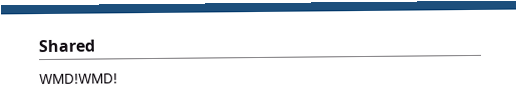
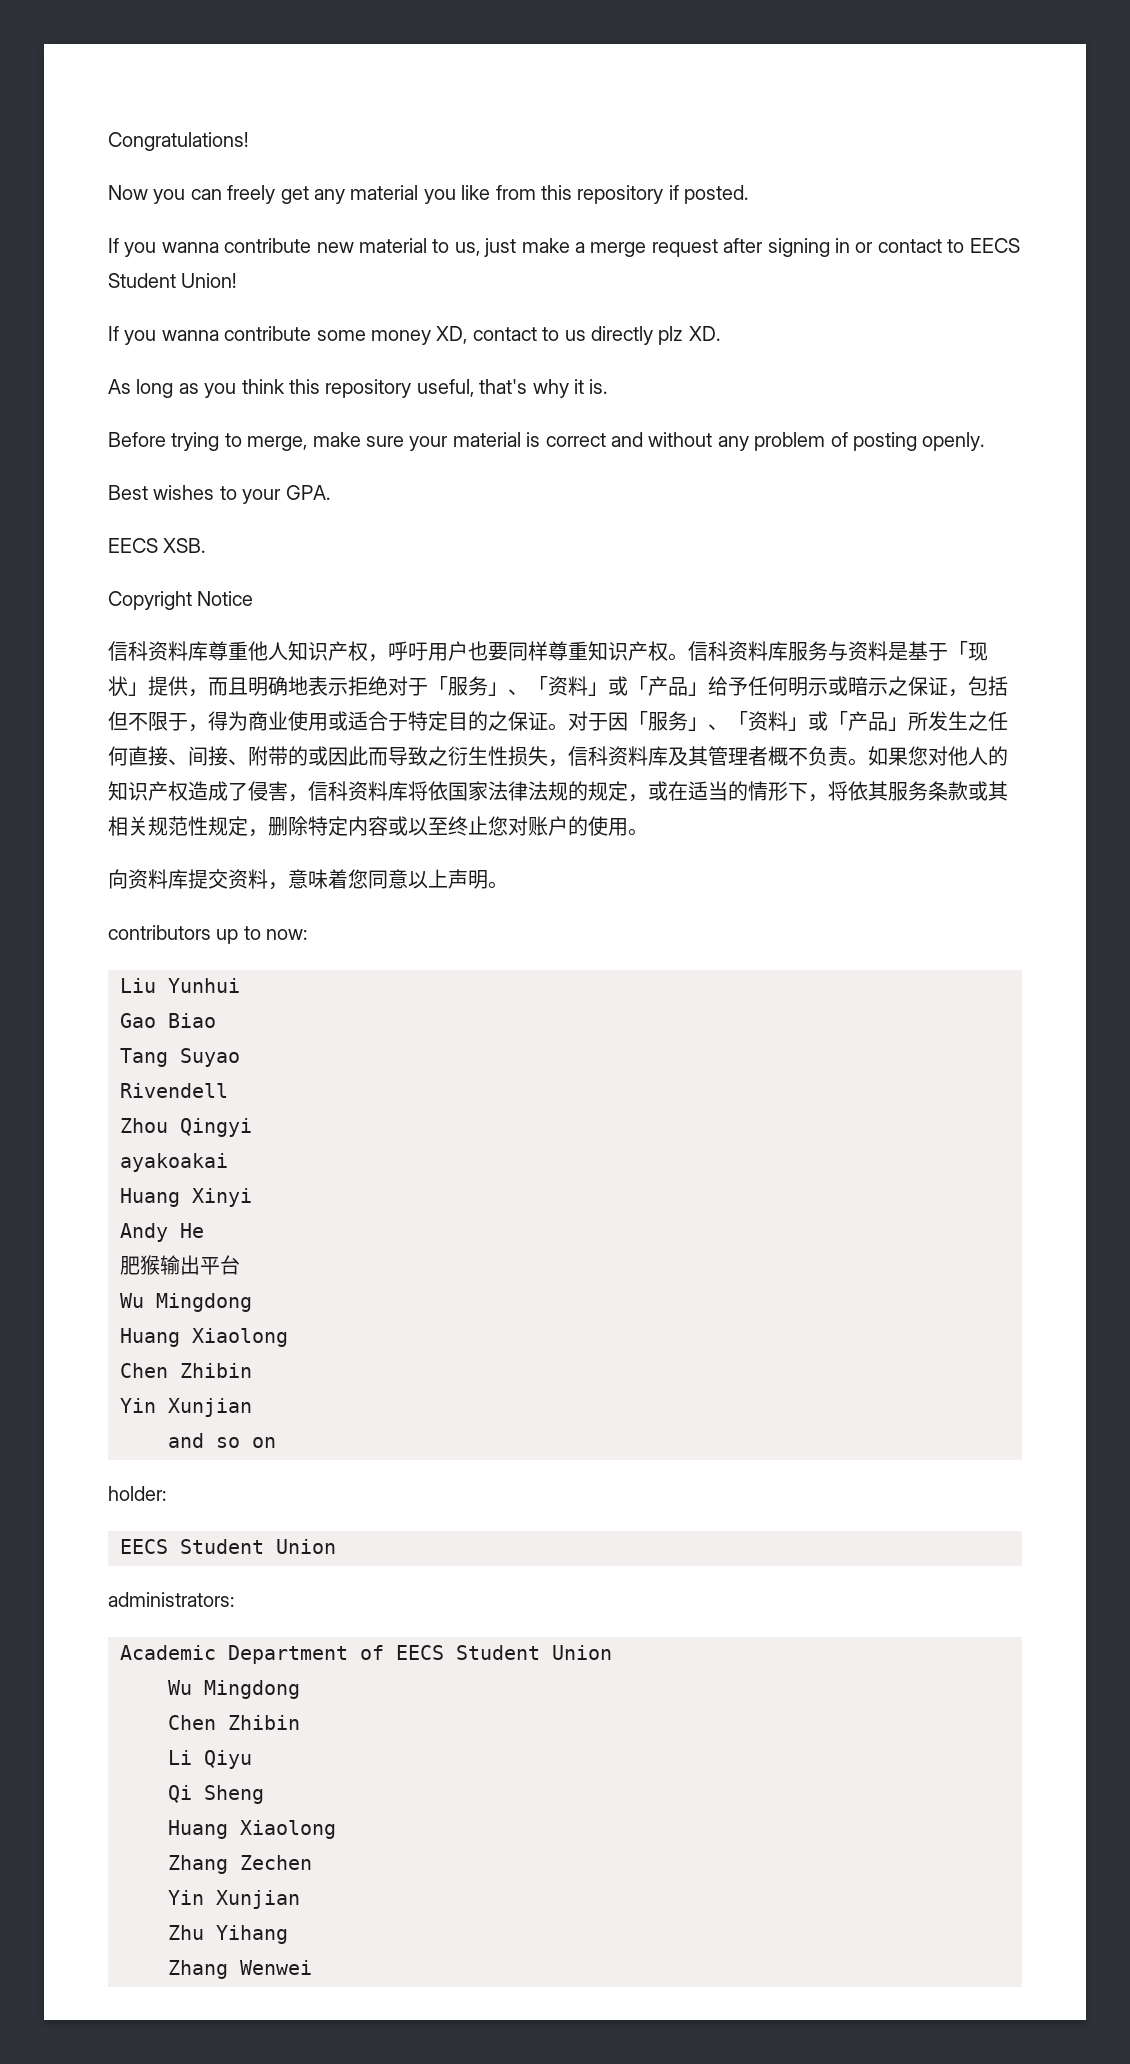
- Shared
- WMD!WMD!
+ Congratulations!
+ Now you can freely get any material you like from this repository if posted.
+ If you wanna contribute new material to us, just make a merge request after signing in or contact to EECS Student Union!
+ If you wanna contribute some money XD, contact to us directly plz XD.
+ As long as you think this repository useful, that's why it is.
+ Before trying to merge, make sure your material is correct and without any problem of posting openly.
+ Best wishes to your GPA.
+ EECS XSB.
+ Copyright Notice
+ 信科资料库尊重他人知识产权，呼吁用户也要同样尊重知识产权。信科资料库服务与资料是基于「现状」提供，而且明确地表示拒绝对于「服务」、「资料」或「产品」给予任何明示或暗示之保证，包括但不限于，得为商业使用或适合于特定目的之保证。对于因「服务」、「资料」或「产品」所发生之任何直接、间接、附带的或因此而导致之衍生性损失，信科资料库及其管理者概不负责。如果您对他人的知识产权造成了侵害，信科资料库将依国家法律法规的规定，或在适当的情形下，将依其服务条款或其相关规范性规定，删除特定内容或以至终止您对账户的使用。
+ 向资料库提交资料，意味着您同意以上声明。
+ contributors up to now:
+ Liu Yunhui
+ Gao Biao
+ Tang Suyao
+ Rivendell
+ Zhou Qingyi
+ ayakoakai
+ Huang Xinyi
+ Andy He
+ 肥猴输出平台
+ Wu Mingdong
+ Huang Xiaolong
+ Chen Zhibin
+ Yin Xunjian
+ and so on
+ holder:
+ EECS Student Union
+ administrators:
+ Academic Department of EECS Student Union
+ Wu Mingdong
+ Chen Zhibin
+ Li Qiyu
+ Qi Sheng
+ Huang Xiaolong
+ Zhang Zechen
+ Yin Xunjian
+ Zhu Yihang
+ Zhang Wenwei

